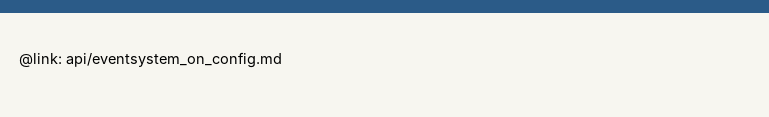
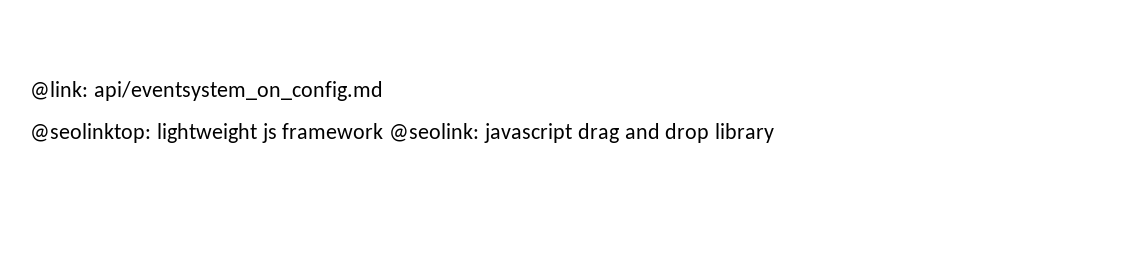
+ @seolinktop: lightweight js framework @seolink: javascript drag and drop library

